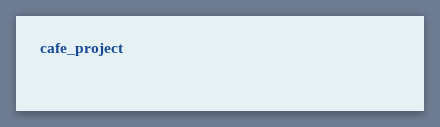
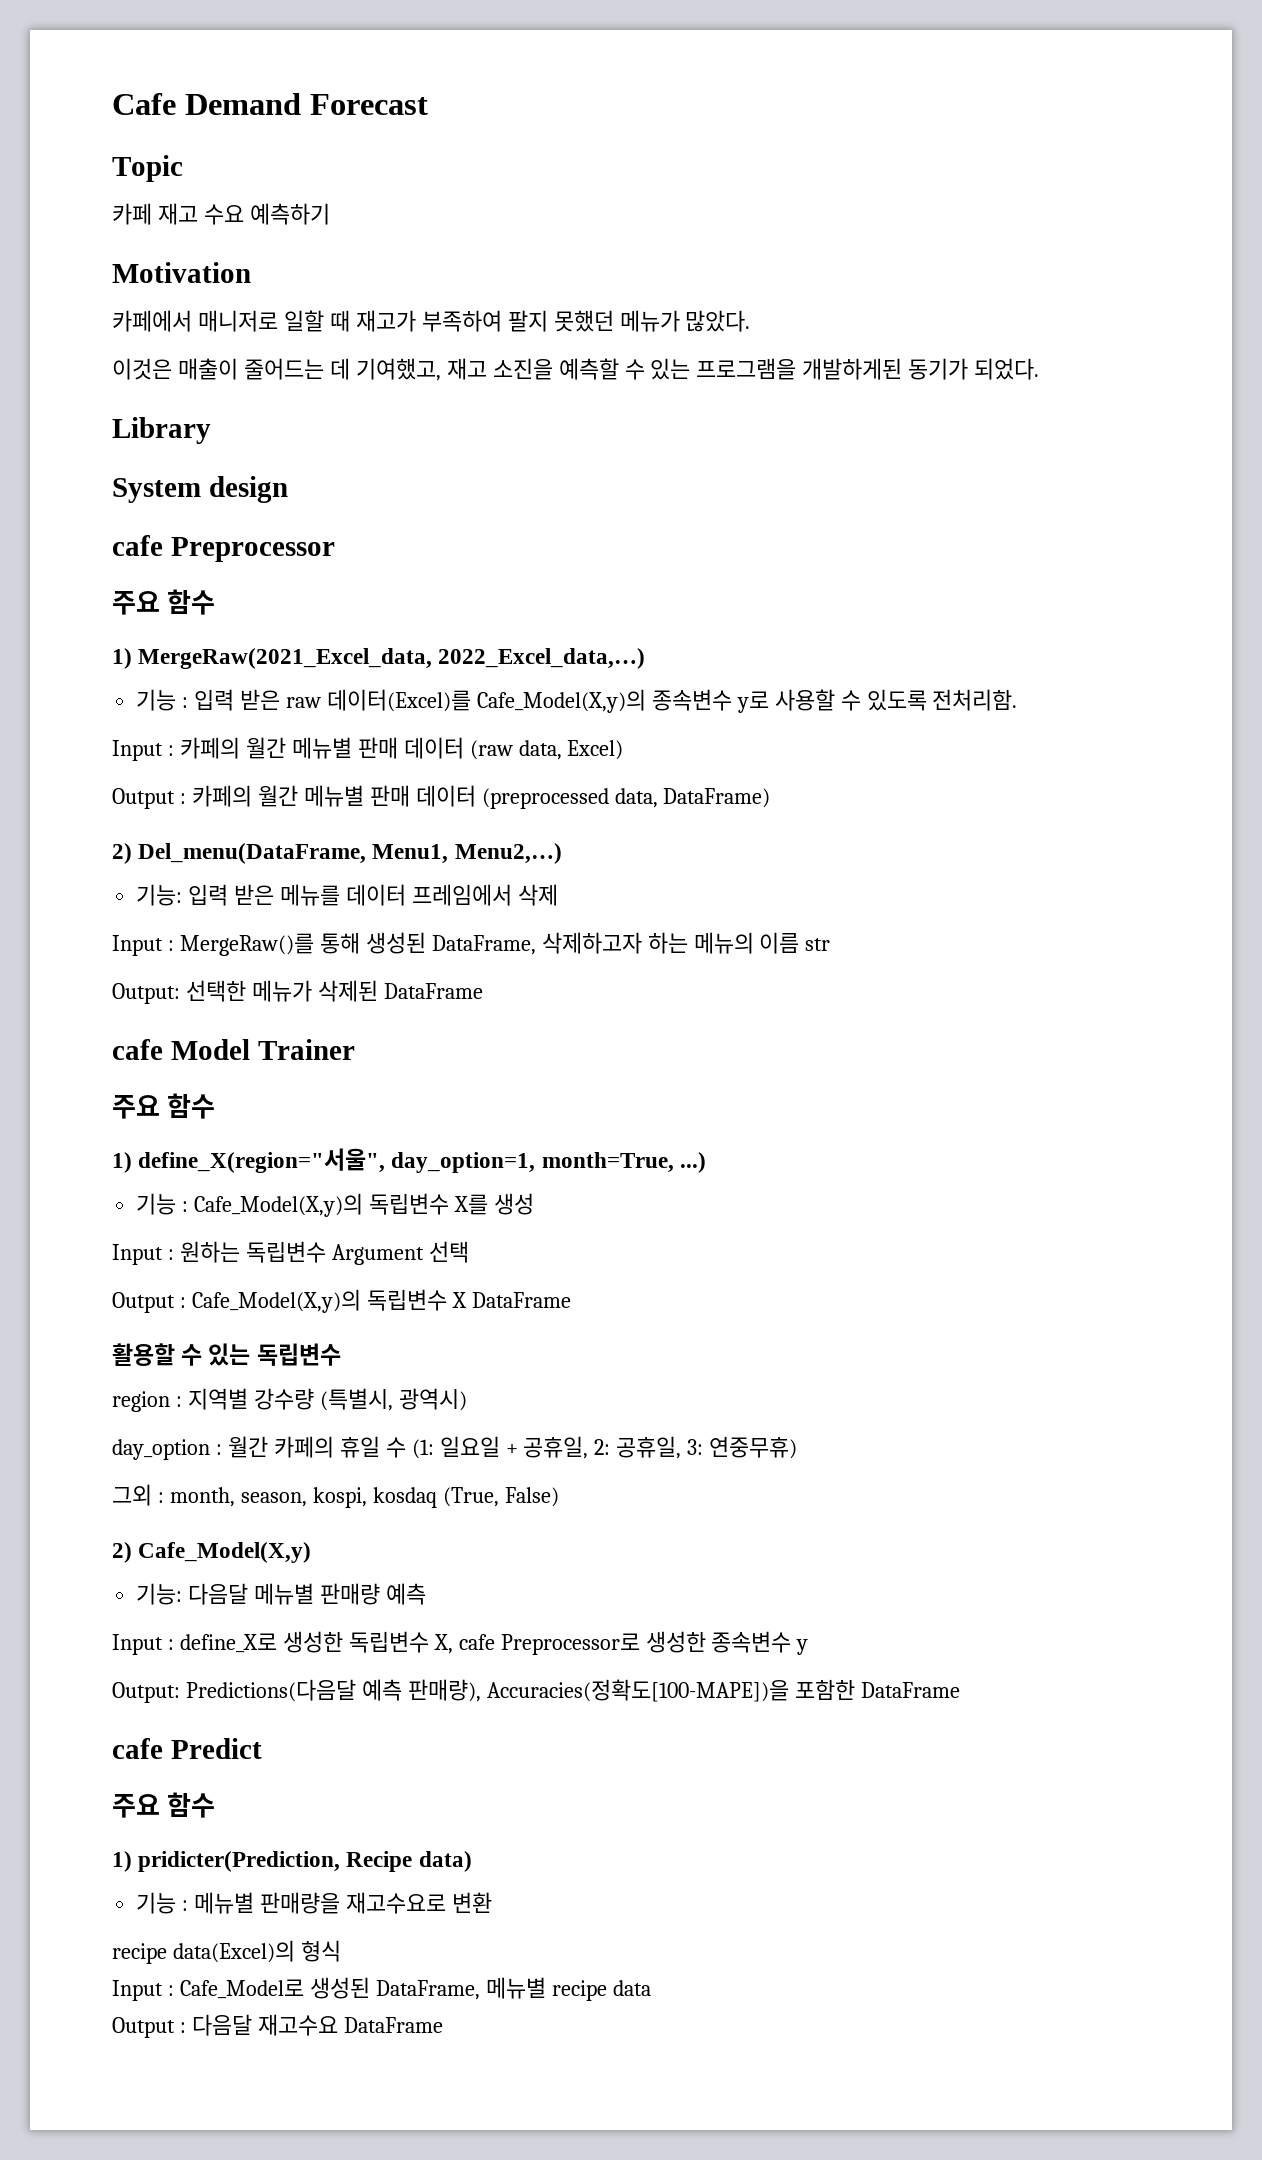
- cafe_project
+ Cafe Demand Forecast
+ Topic
+ 카페 재고 수요 예측하기
+ Motivation
+ 카페에서 매니저로 일할 때 재고가 부족하여 팔지 못했던 메뉴가 많았다.
+ 이것은 매출이 줄어드는 데 기여했고, 재고 소진을 예측할 수 있는 프로그램을 개발하게된 동기가 되었다.
+ Library
+ System design
+ cafe Preprocessor
+ 주요 함수
+ 1) MergeRaw(2021_Excel_data, 2022_Excel_data,…)
+ 기능 : 입력 받은 raw 데이터(Excel)를 Cafe_Model(X,y)의 종속변수 y로 사용할 수 있도록 전처리함.
+ Input : 카페의 월간 메뉴별 판매 데이터 (raw data, Excel)
+ Output : 카페의 월간 메뉴별 판매 데이터 (preprocessed data, DataFrame)
+ 2) Del_menu(DataFrame, Menu1, Menu2,…)
+ 기능: 입력 받은 메뉴를 데이터 프레임에서 삭제
+ Input : MergeRaw()를 통해 생성된 DataFrame, 삭제하고자 하는 메뉴의 이름 str
+ Output: 선택한 메뉴가 삭제된 DataFrame
+ cafe Model Trainer
+ 주요 함수
+ 1) define_X(region="서울", day_option=1, month=True, ...)
+ 기능 : Cafe_Model(X,y)의 독립변수 X를 생성
+ Input : 원하는 독립변수 Argument 선택
+ Output : Cafe_Model(X,y)의 독립변수 X DataFrame
+ 활용할 수 있는 독립변수
+ region : 지역별 강수량 (특별시, 광역시)
+ day_option : 월간 카페의 휴일 수 (1: 일요일 + 공휴일, 2: 공휴일, 3: 연중무휴)
+ 그외 : month, season, kospi, kosdaq (True, False)
+ 2) Cafe_Model(X,y)
+ 기능: 다음달 메뉴별 판매량 예측
+ Input : define_X로 생성한 독립변수 X, cafe Preprocessor로 생성한 종속변수 y
+ Output: Predictions(다음달 예측 판매량), Accuracies(정확도[100-MAPE])을 포함한 DataFrame
+ cafe Predict
+ 주요 함수
+ 1) pridicter(Prediction, Recipe data)
+ 기능 : 메뉴별 판매량을 재고수요로 변환
+ recipe data(Excel)의 형식
+ Input : Cafe_Model로 생성된 DataFrame, 메뉴별 recipe data
+ Output : 다음달 재고수요 DataFrame

